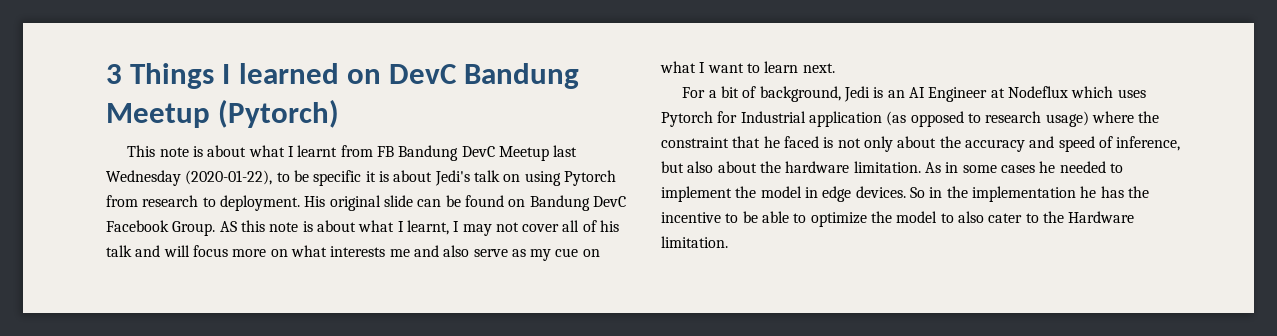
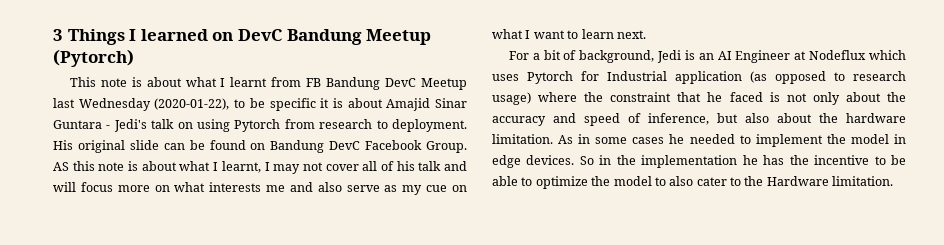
- This note is about what I learnt from FB Bandung DevC Meetup last Wednesday (2020-01-22), to be specific it is about Jedi's talk on using Pytorch from research to deployment.
+ This note is about what I learnt from FB Bandung DevC Meetup last Wednesday (2020-01-22), to be specific it is about Amajid Sinar Guntara - Jedi's talk on using Pytorch from research to deployment.

